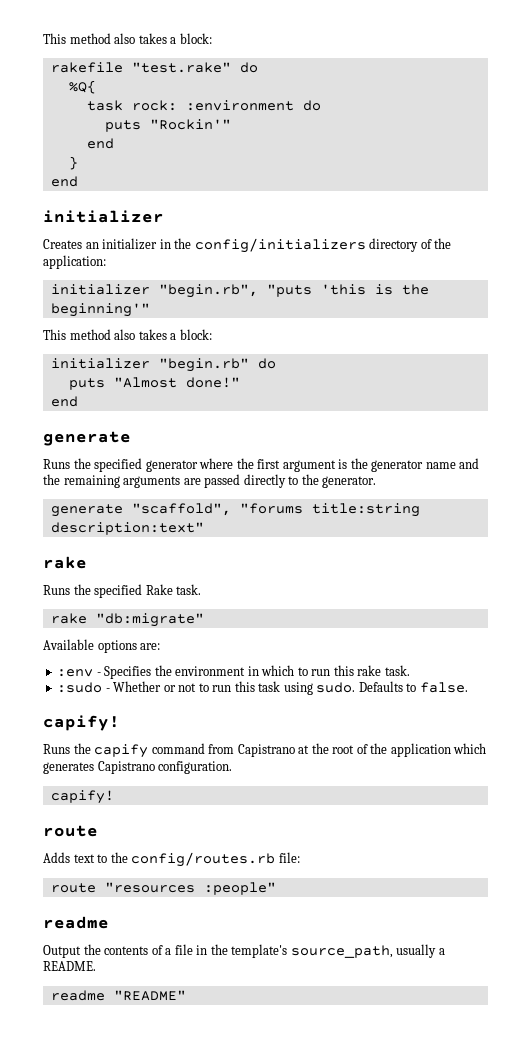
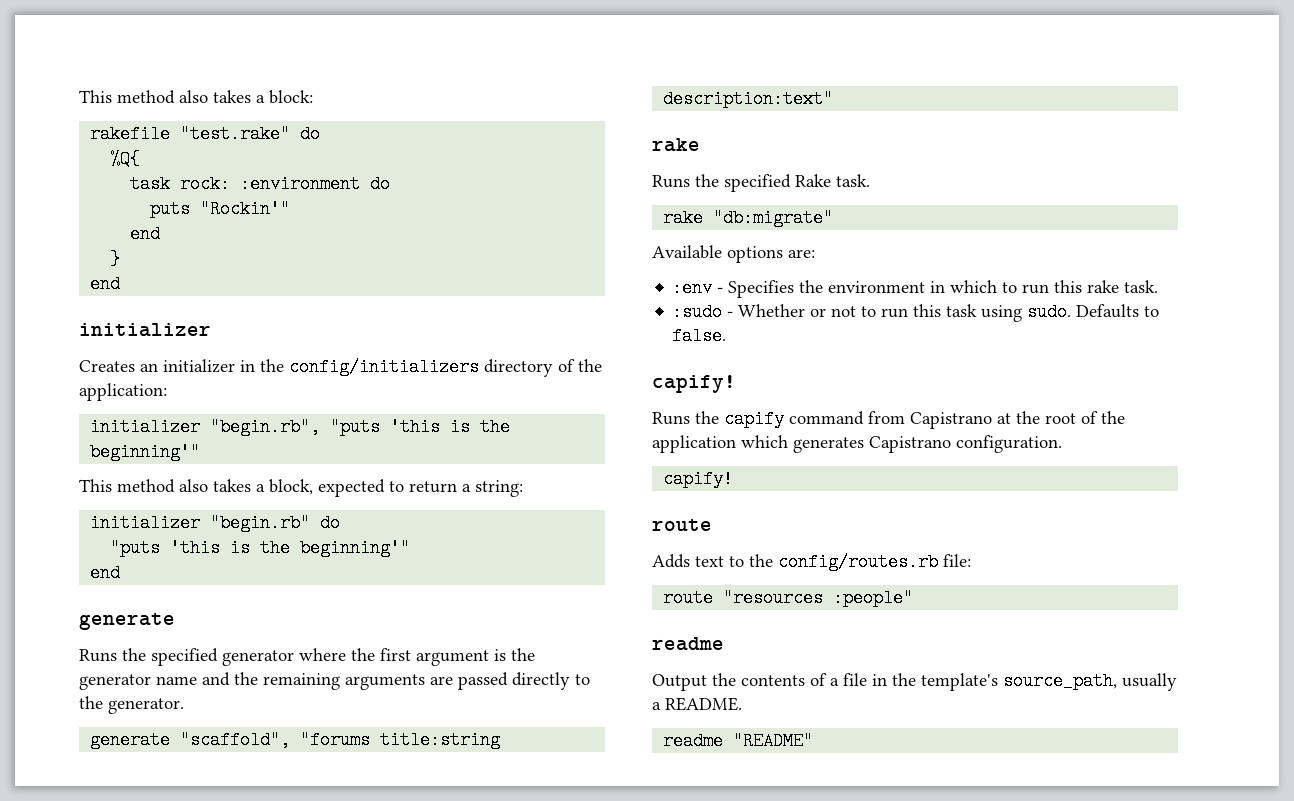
  initializer "begin.rb", "puts 'this is the beginning'"
- This method also takes a block:
+ This method also takes a block, expected to return a string:
  initializer "begin.rb" do
- puts "Almost done!"
+ "puts 'this is the beginning'"

